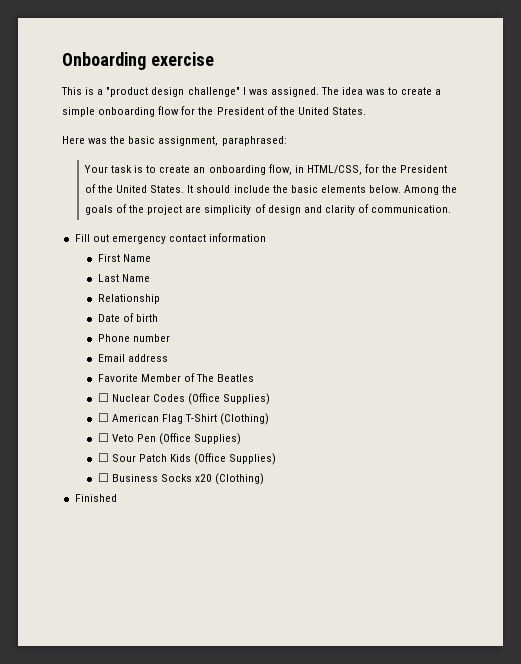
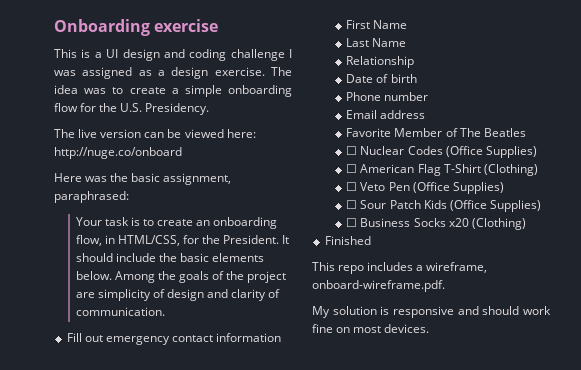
- This is a "product design challenge" I was assigned.
+ This is a UI design and coding challenge I was assigned as a design exercise.
- The idea was to create a simple onboarding flow for the President of the United States.
+ The idea was to create a simple onboarding flow for the U.S. Presidency.
+ The live version can be viewed here: http://nuge.co/onboard
- Your task is to create an onboarding flow, in HTML/CSS, for the President of the United States.
+ Your task is to create an onboarding flow, in HTML/CSS, for the President.
+ This repo includes a wireframe, onboard-wireframe.pdf.
+ My solution is responsive and should work fine on most devices.

